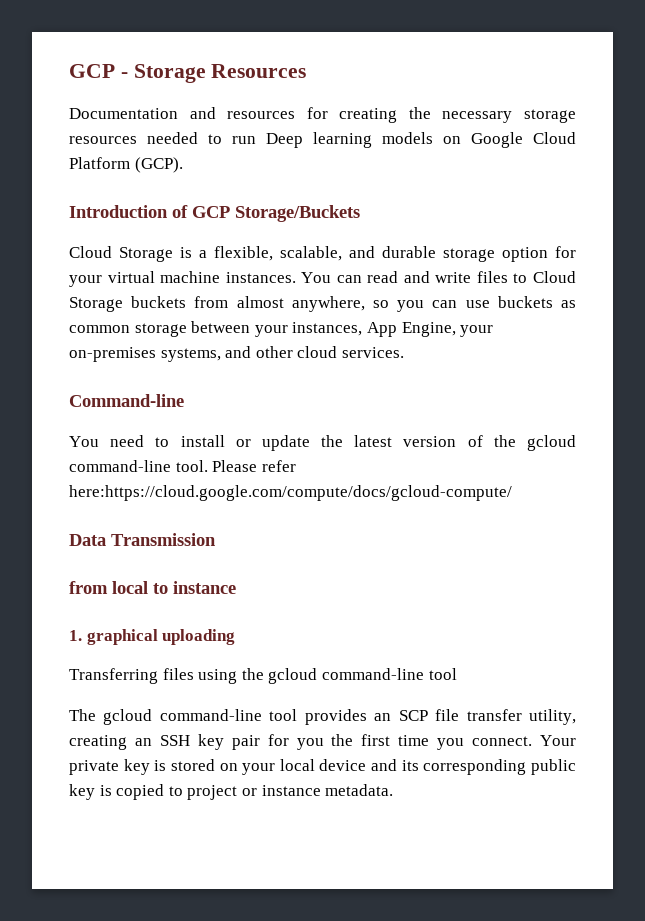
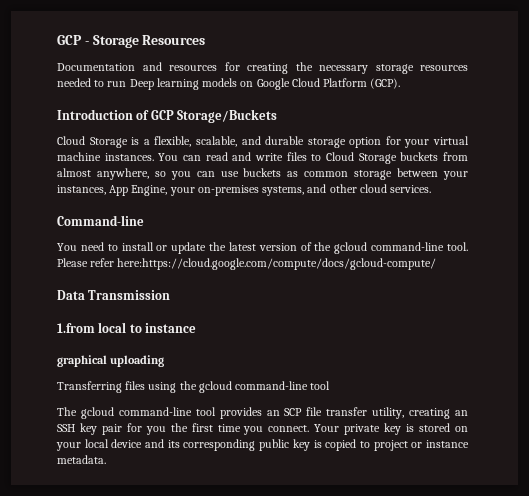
- from local to instance
+ 1.from local to instance
- 1. graphical uploading
+ graphical uploading

